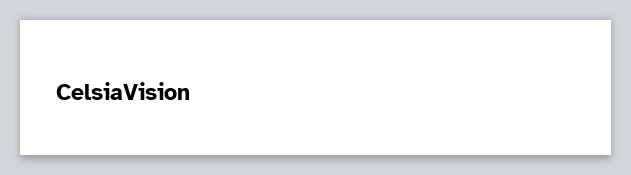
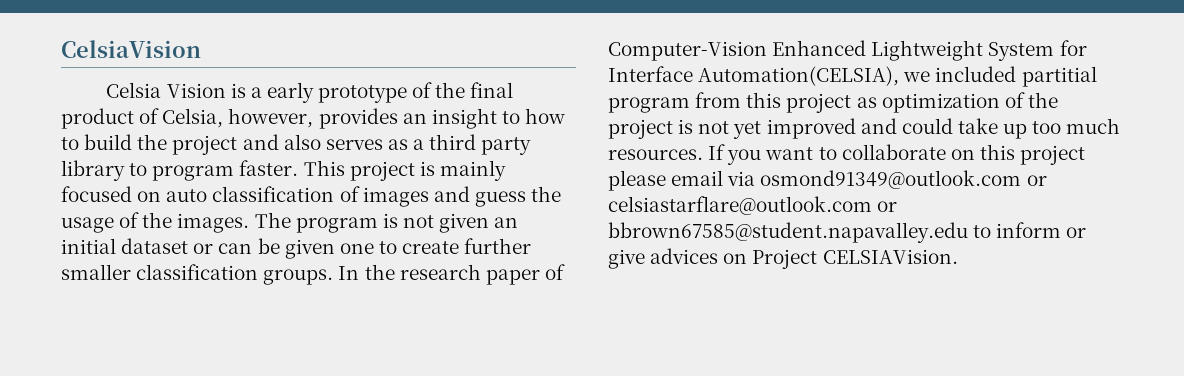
+ Celsia Vision is a early prototype of the final product of Celsia, however, provides an insight to how to build the project and also serves as a third party library to program faster. This project is mainly focused on auto classification of images and guess the usage of the images. The program is not given an initial dataset or can be given one to create further smaller classification groups. In the research paper of Computer-Vision Enhanced Lightweight System for Interface Automation(CELSIA), we included partitial program from this project as optimization of the project is not yet improved and could take up too much resources. If you want to collaborate on this project please email via osmond91349@outlook.com or celsiastarflare@outlook.com or bbrown67585@student.napavalley.edu to inform or give advices on Project CELSIAVision.

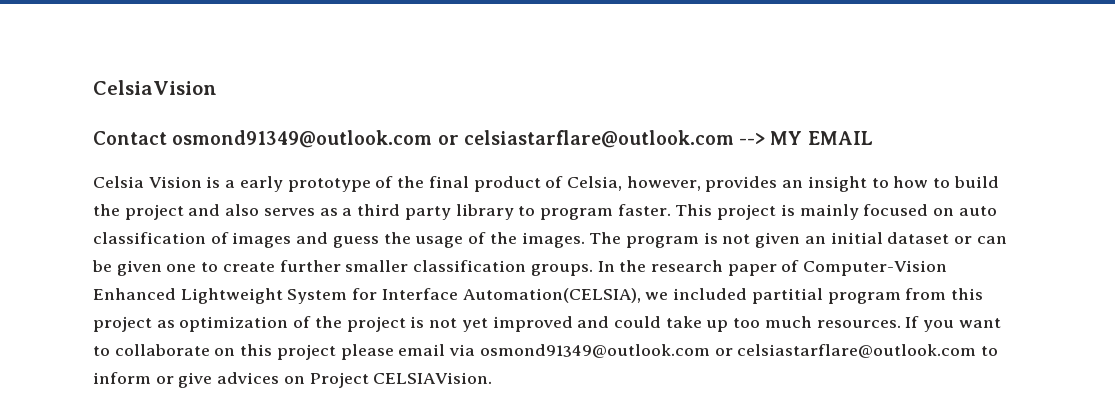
+ Contact osmond91349@outlook.com or celsiastarflare@outlook.com --> MY EMAIL
- If you want to collaborate on this project please email via osmond91349@outlook.com or celsiastarflare@outlook.com or bbrown67585@student.napavalley.edu to inform or give advices on Project CELSIAVision.
+ If you want to collaborate on this project please email via osmond91349@outlook.com or celsiastarflare@outlook.com to inform or give advices on Project CELSIAVision.

